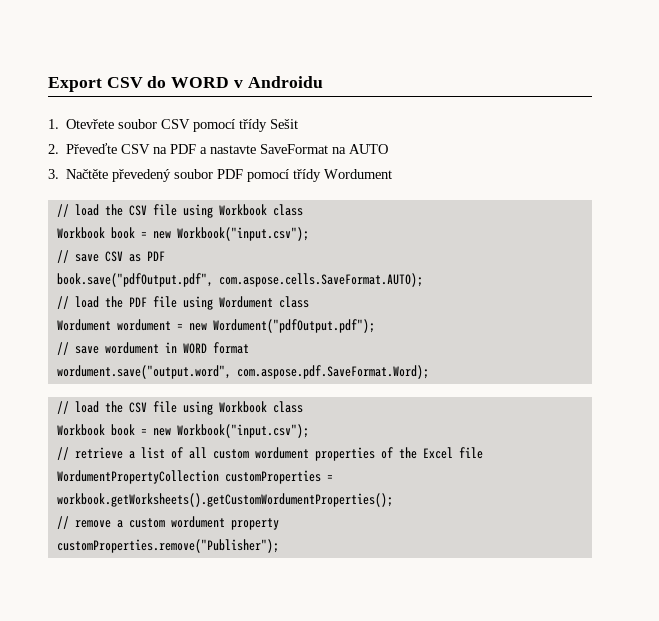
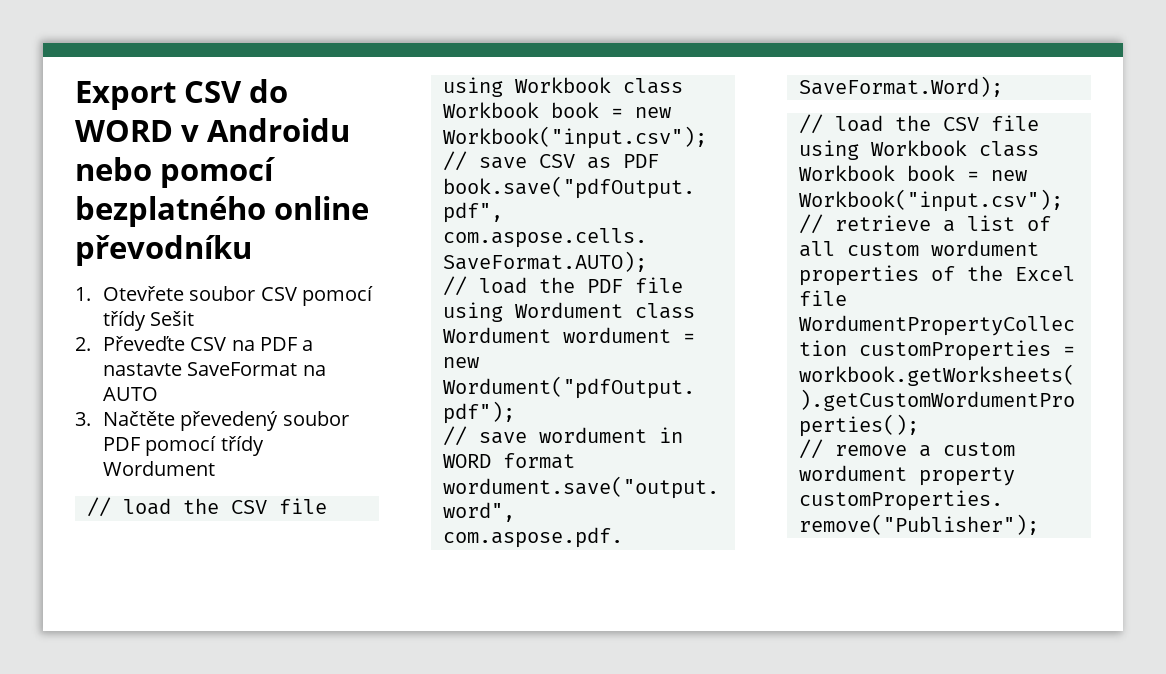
- Export CSV do WORD v Androidu
+ Export CSV do WORD v Androidu nebo pomocí bezplatného online převodníku

